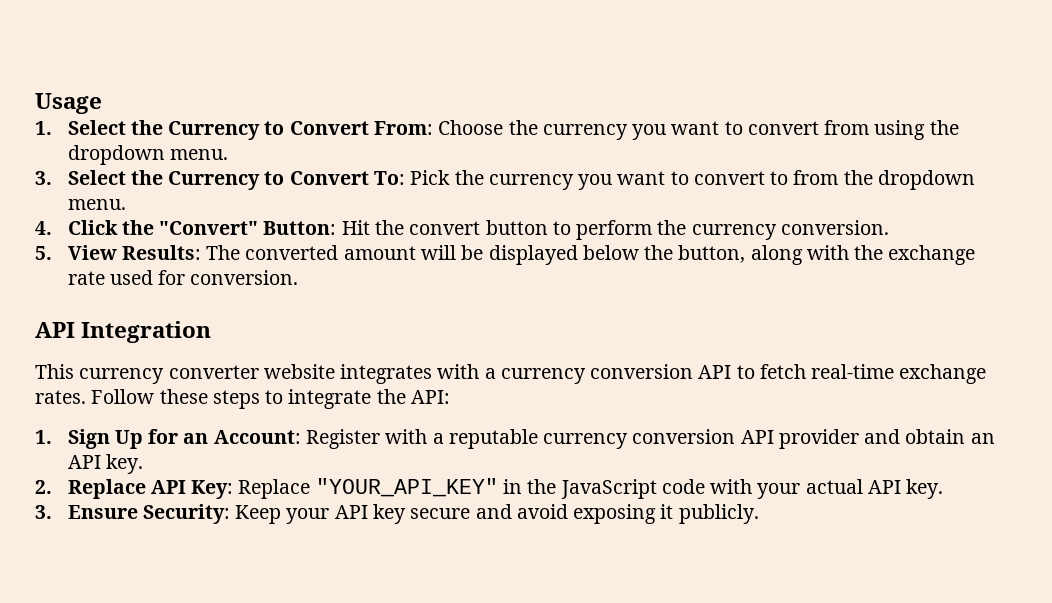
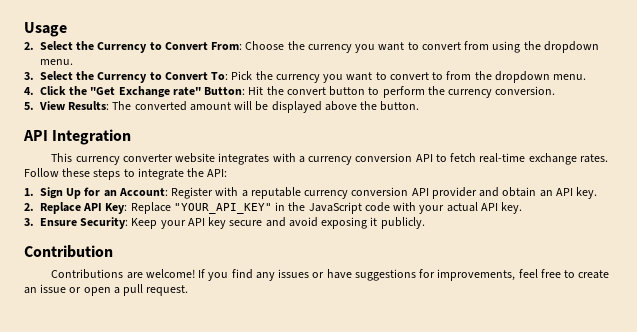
- 1. Select the Currency to Convert From: Choose the currency you want to convert from using the dropdown menu.
+ 2. Select the Currency to Convert From: Choose the currency you want to convert from using the dropdown menu.
- 4. Click the "Convert" Button: Hit the convert button to perform the currency conversion.
+ 4. Click the "Get Exchange rate" Button: Hit the convert button to perform the currency conversion.
- 5. View Results: The converted amount will be displayed below the button, along with the exchange rate used for conversion.
+ 5. View Results: The converted amount will be displayed above the button.
+ Contribution
+ Contributions are welcome! If you find any issues or have suggestions for improvements, feel free to create an issue or open a pull request.

